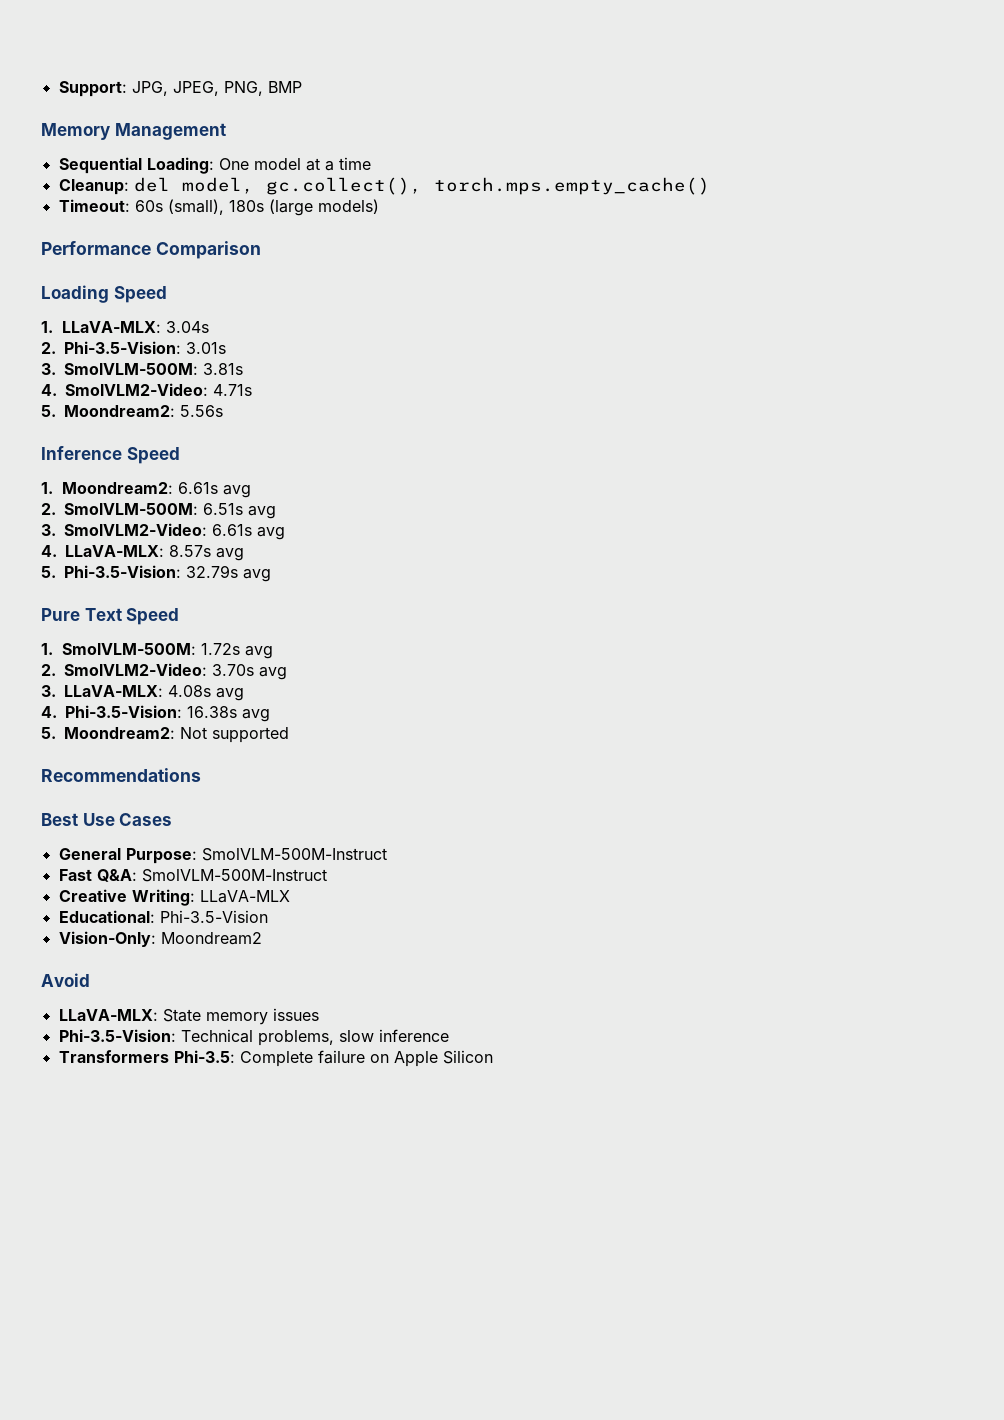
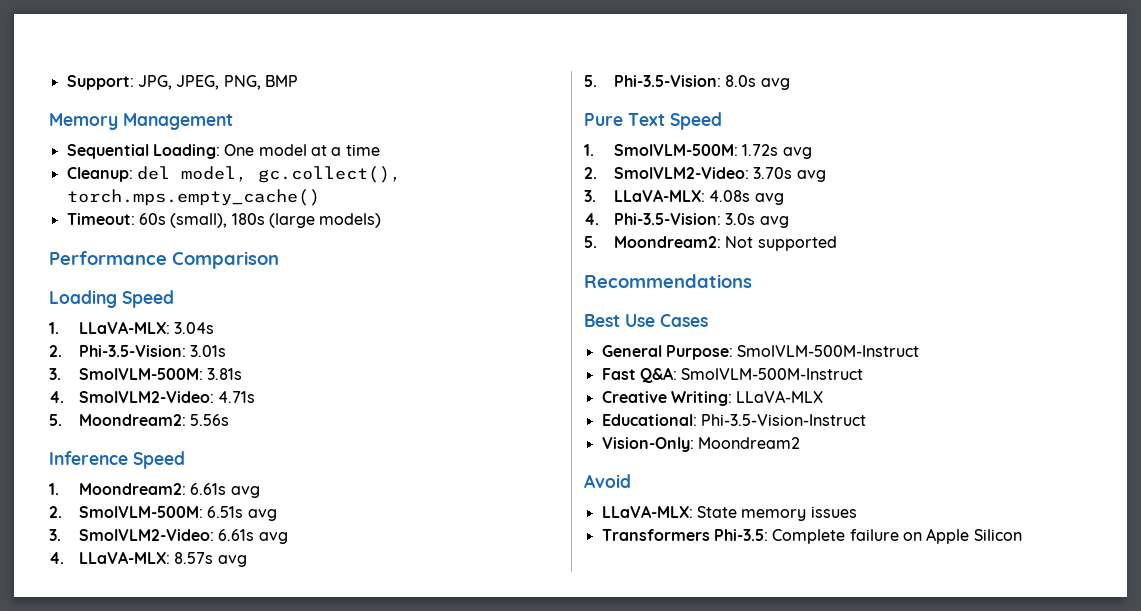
- 5. Phi-3.5-Vision: 32.79s avg
+ 5. Phi-3.5-Vision: 8.0s avg
- 4. Phi-3.5-Vision: 16.38s avg
+ 4. Phi-3.5-Vision: 3.0s avg
- Educational: Phi-3.5-Vision
+ Educational: Phi-3.5-Vision-Instruct
- Phi-3.5-Vision: Technical problems, slow inference

